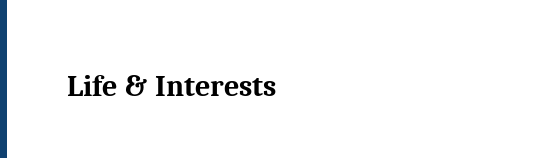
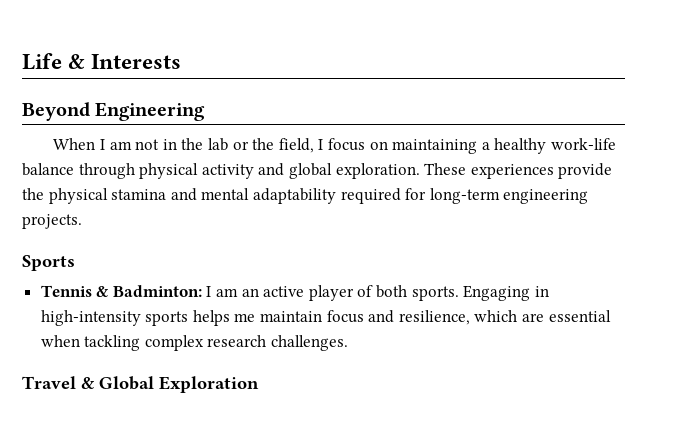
+ Beyond Engineering
+ When I am not in the lab or the field, I focus on maintaining a healthy work-life balance through physical activity and global exploration. These experiences provide the physical stamina and mental adaptability required for long-term engineering projects.
+ Sports
+ Tennis & Badminton: I am an active player of both sports. Engaging in high-intensity sports helps me maintain focus and resilience, which are essential when tackling complex research challenges.
+ Travel & Global Exploration

